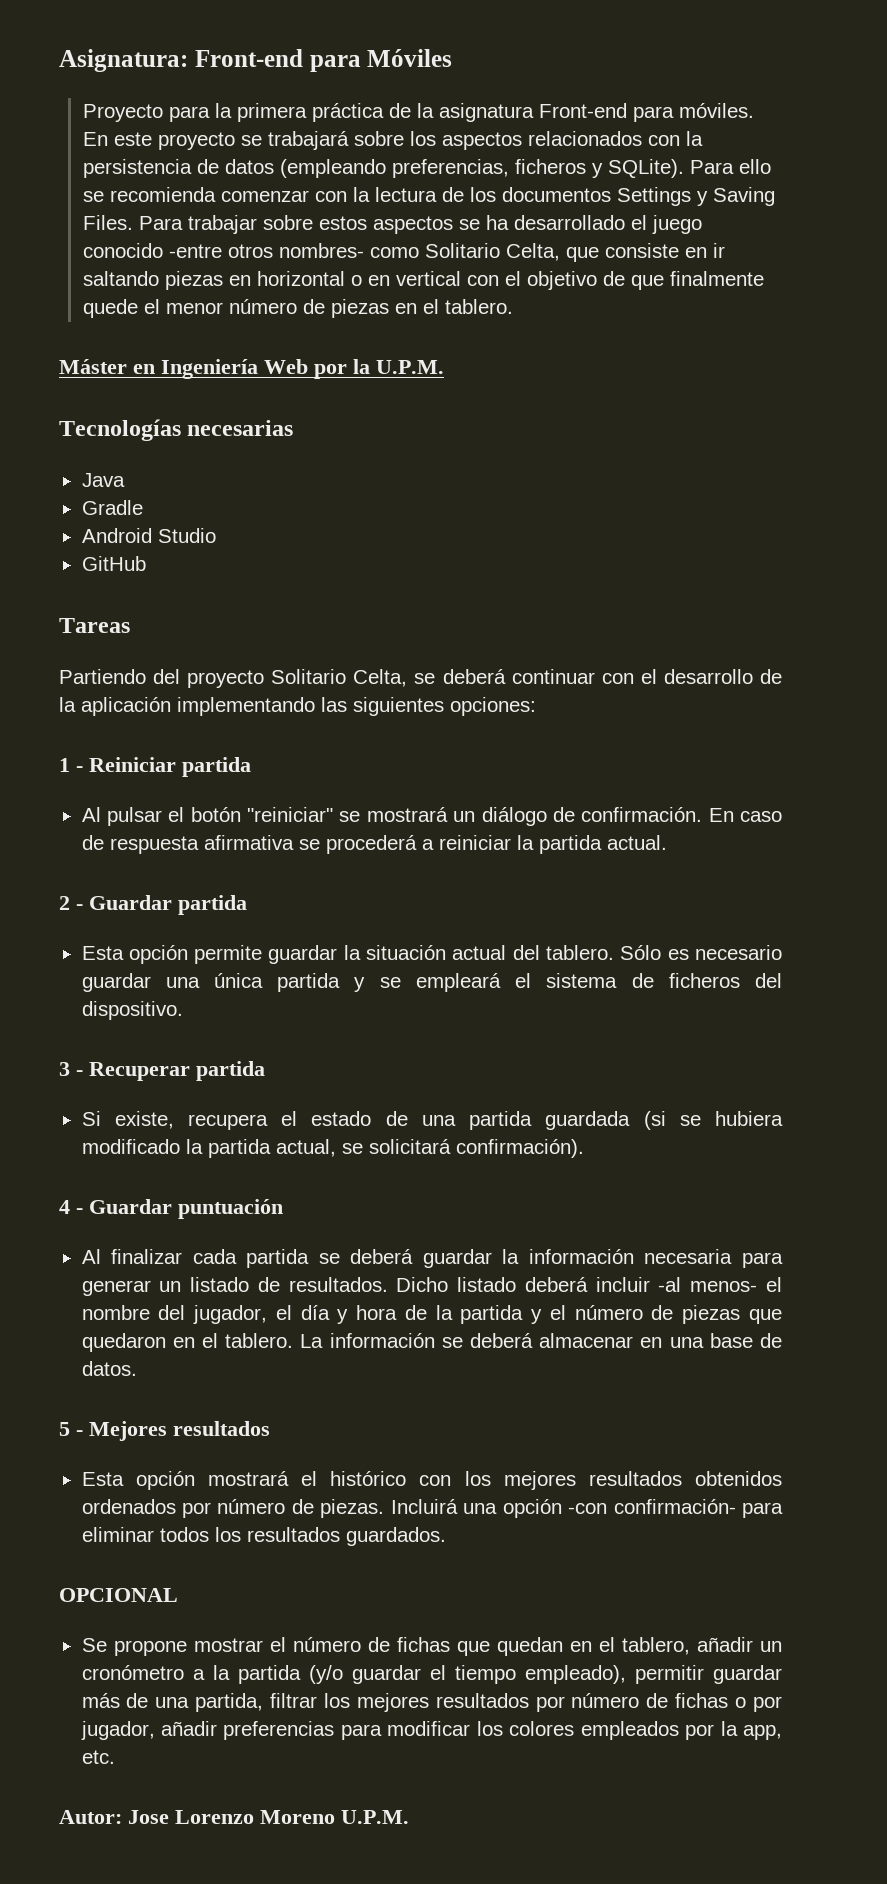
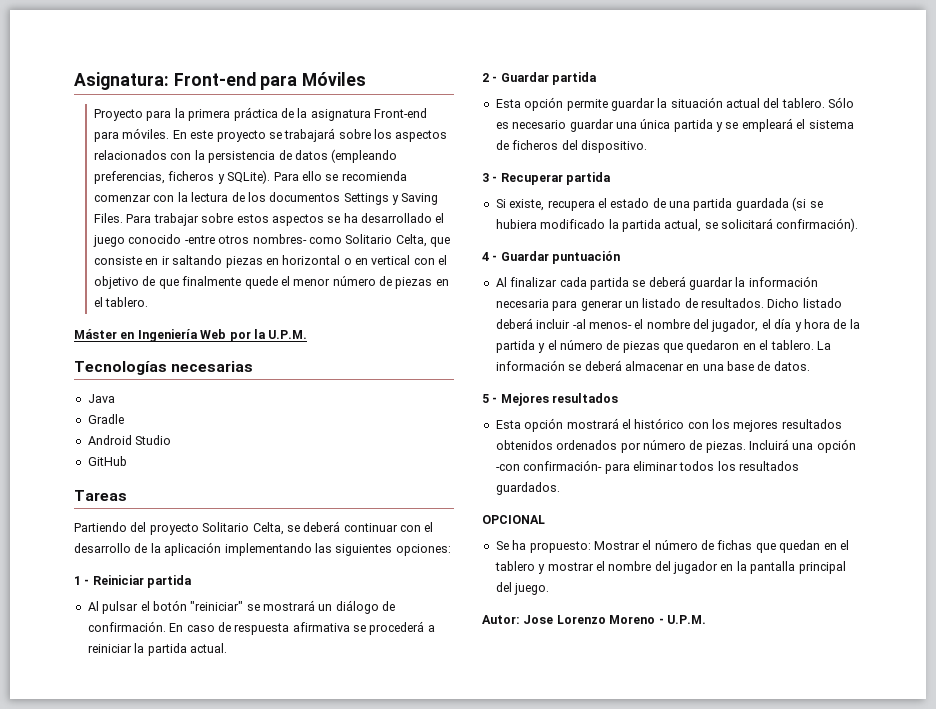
- Se propone mostrar el número de fichas que quedan en el tablero, añadir un cronómetro a la partida (y/o guardar el tiempo empleado), permitir guardar más de una partida, filtrar los mejores resultados por número de fichas o por jugador, añadir preferencias para modificar los colores empleados por la app, etc.
+ Se ha propuesto: Mostrar el número de fichas que quedan en el tablero y mostrar el nombre del jugador en la pantalla principal del juego.
- Autor: Jose Lorenzo Moreno U.P.M.
+ Autor: Jose Lorenzo Moreno - U.P.M.

